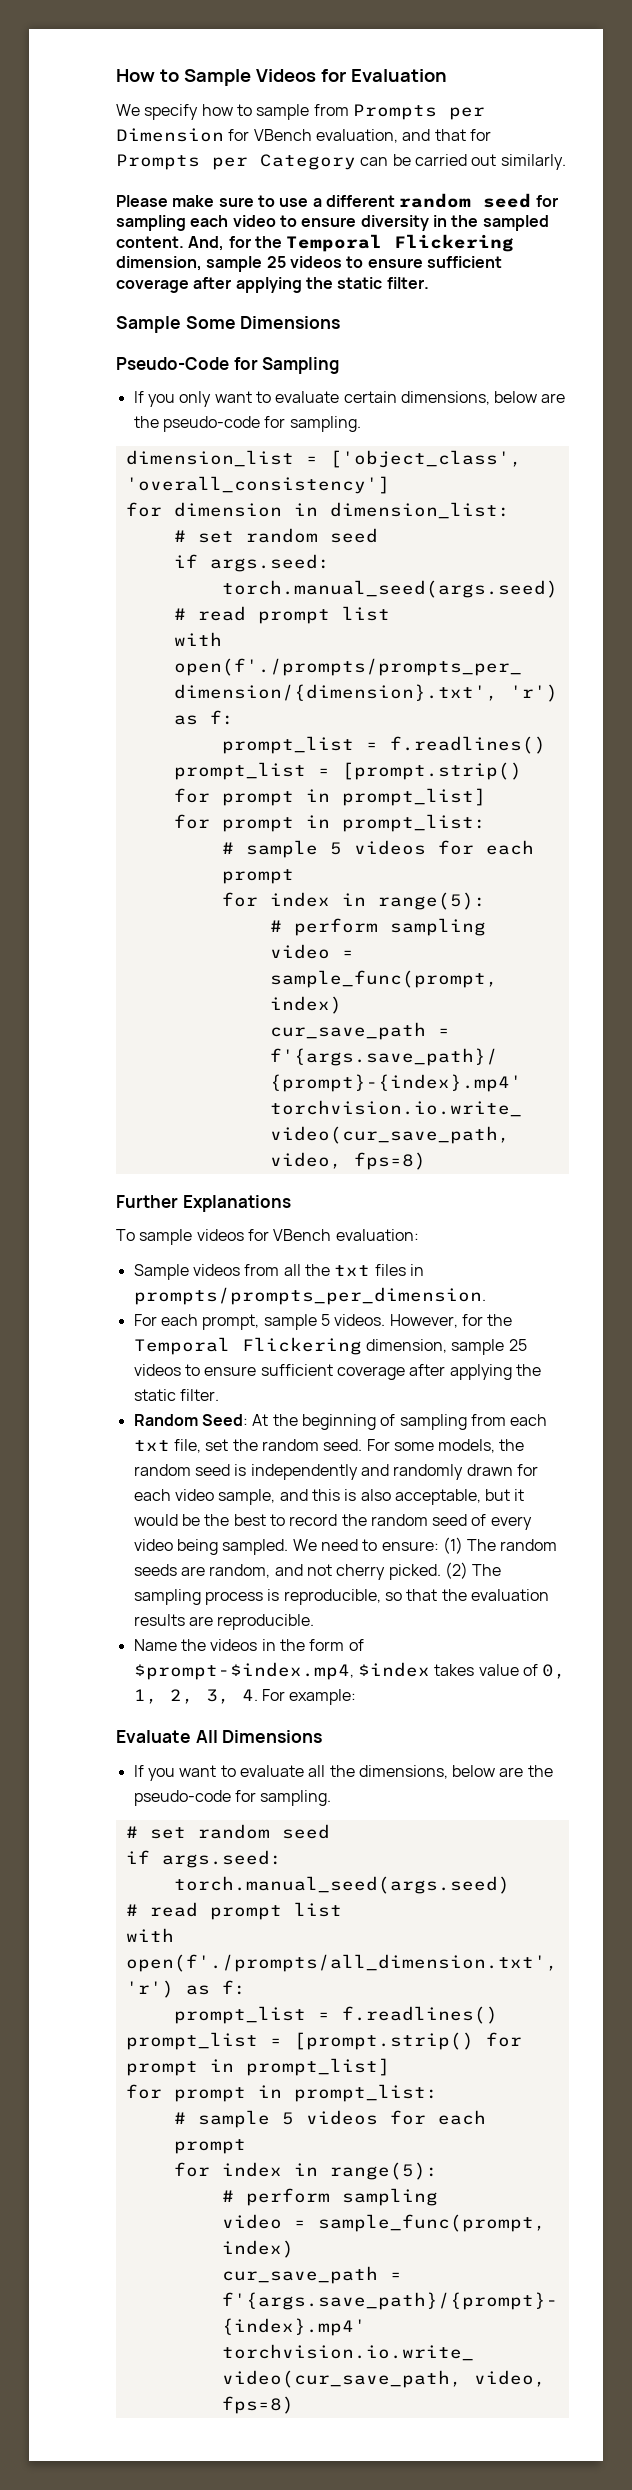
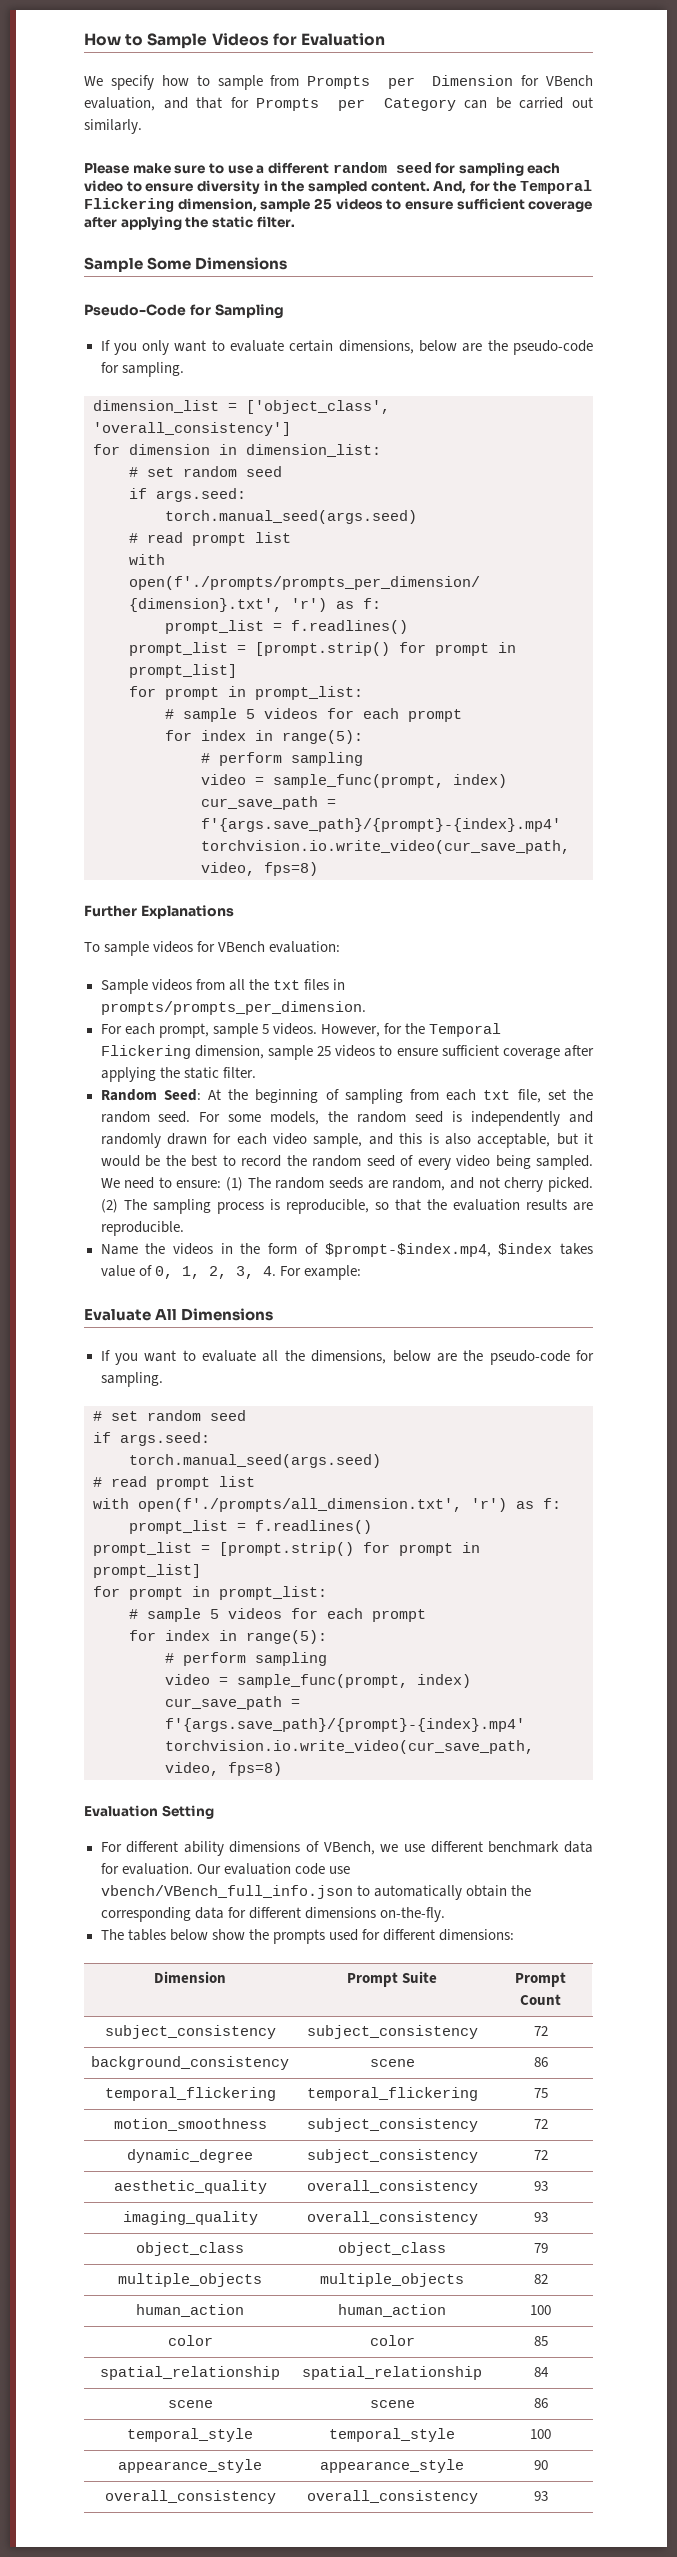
+ Evaluation Setting
+ For different ability dimensions of VBench, we use different benchmark data for evaluation. Our evaluation code use vbench/VBench_full_info.json to automatically obtain the corresponding data for different dimensions on-the-fly.
+ The tables below show the prompts used for different dimensions:
+ Dimension | Prompt Suite | Prompt Count
+ subject_consistency | subject_consistency | 72
+ background_consistency | scene | 86
+ temporal_flickering | temporal_flickering | 75
+ motion_smoothness | subject_consistency | 72
+ dynamic_degree | subject_consistency | 72
+ aesthetic_quality | overall_consistency | 93
+ imaging_quality | overall_consistency | 93
+ object_class | object_class | 79
+ multiple_objects | multiple_objects | 82
+ human_action | human_action | 100
+ color | color | 85
+ spatial_relationship | spatial_relationship | 84
+ scene | scene | 86
+ temporal_style | temporal_style | 100
+ appearance_style | appearance_style | 90
+ overall_consistency | overall_consistency | 93

